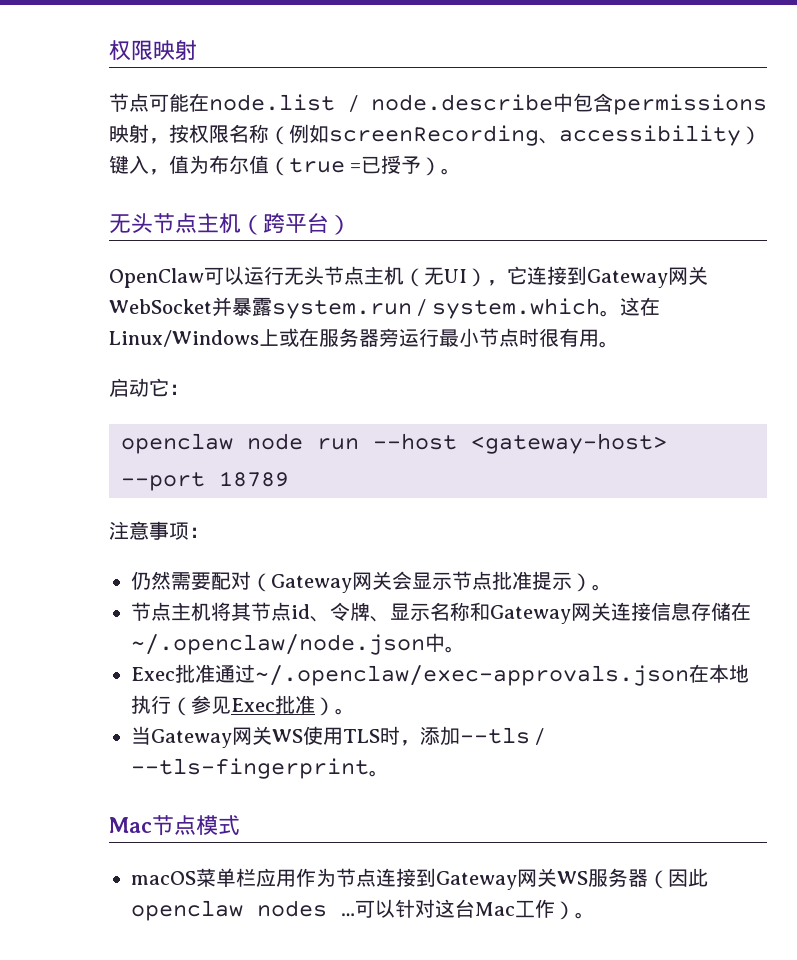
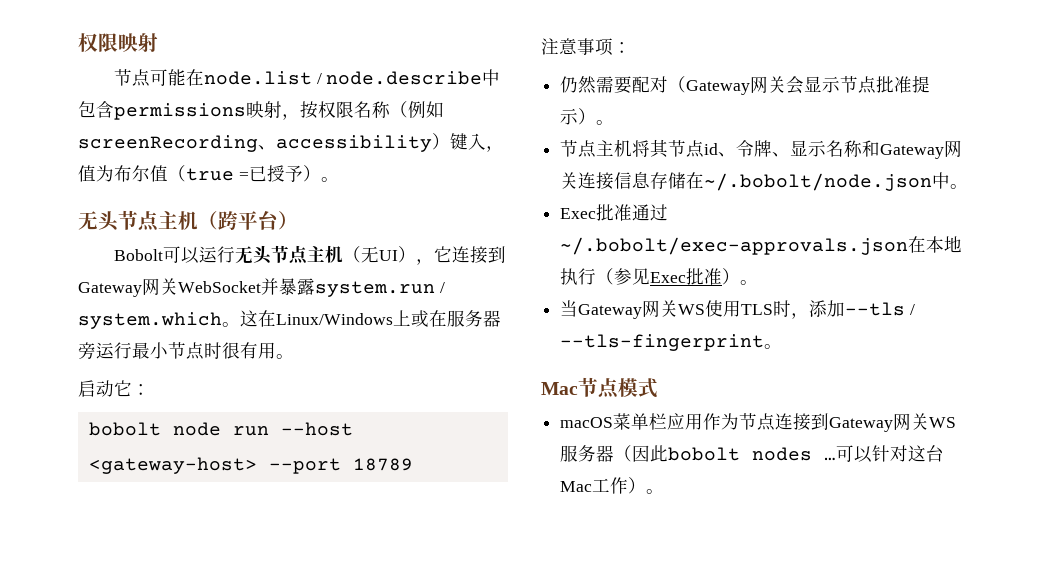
- OpenClaw可以运行无头节点主机（无UI），它连接到Gateway网关WebSocket并暴露system.run / system.which。
+ Bobolt可以运行无头节点主机（无UI），它连接到Gateway网关WebSocket并暴露system.run / system.which。
- openclaw node run --host <gateway-host> --port 18789
+ bobolt node run --host <gateway-host> --port 18789
- 节点主机将其节点id、令牌、显示名称和Gateway网关连接信息存储在~/.openclaw/node.json中。
+ 节点主机将其节点id、令牌、显示名称和Gateway网关连接信息存储在~/.bobolt/node.json中。
- Exec批准通过~/.openclaw/exec-approvals.json在本地执行（参见Exec批准）。
+ Exec批准通过~/.bobolt/exec-approvals.json在本地执行（参见Exec批准）。
- macOS菜单栏应用作为节点连接到Gateway网关WS服务器（因此openclaw nodes …
+ macOS菜单栏应用作为节点连接到Gateway网关WS服务器（因此bobolt nodes …

